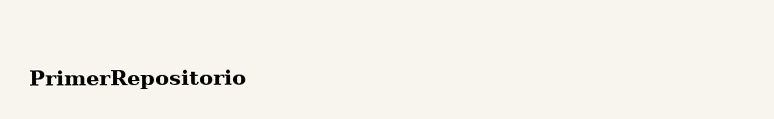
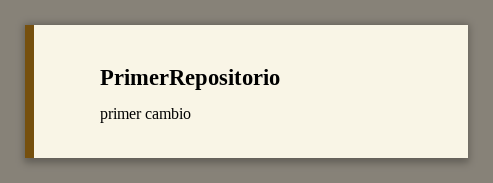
+ primer cambio

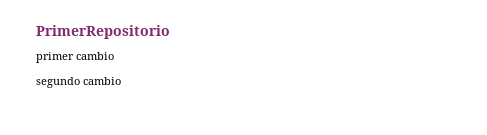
+ segundo cambio

